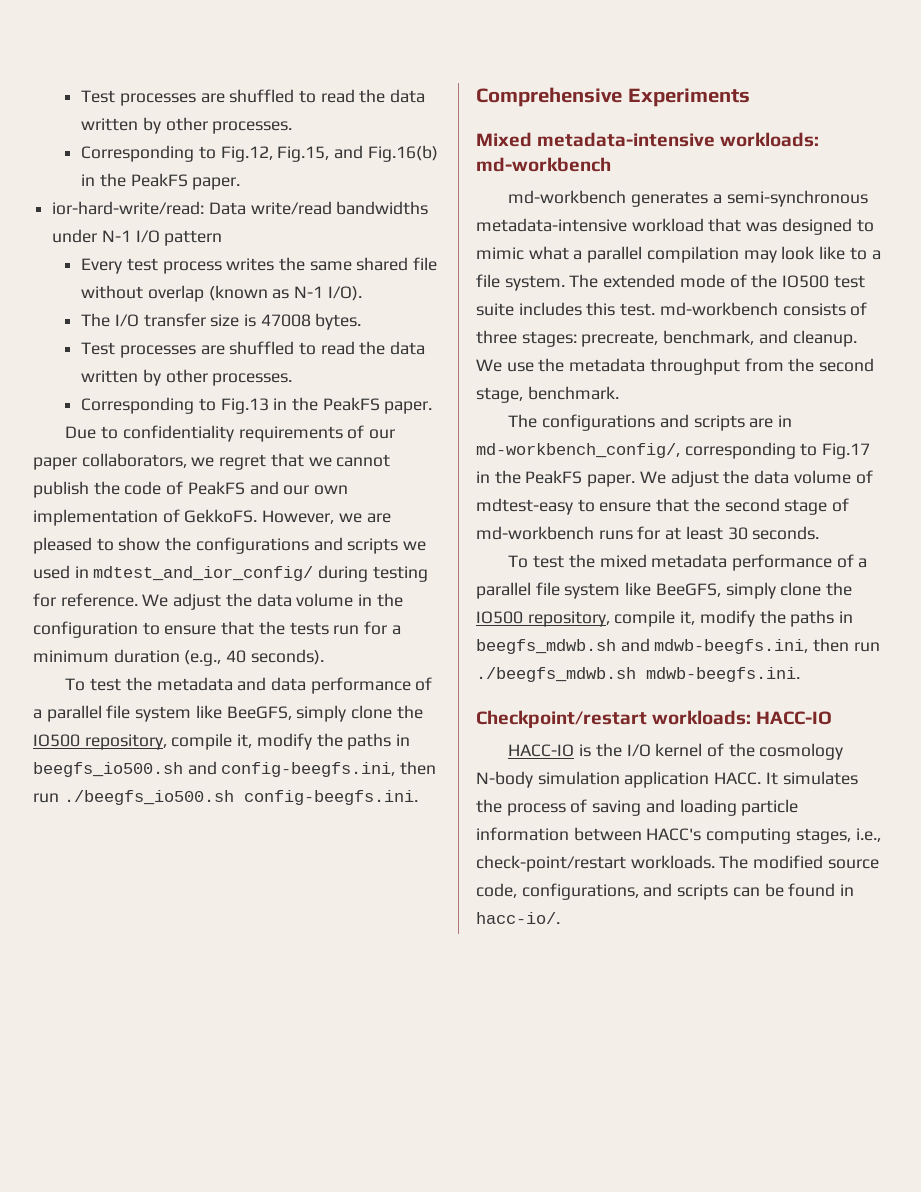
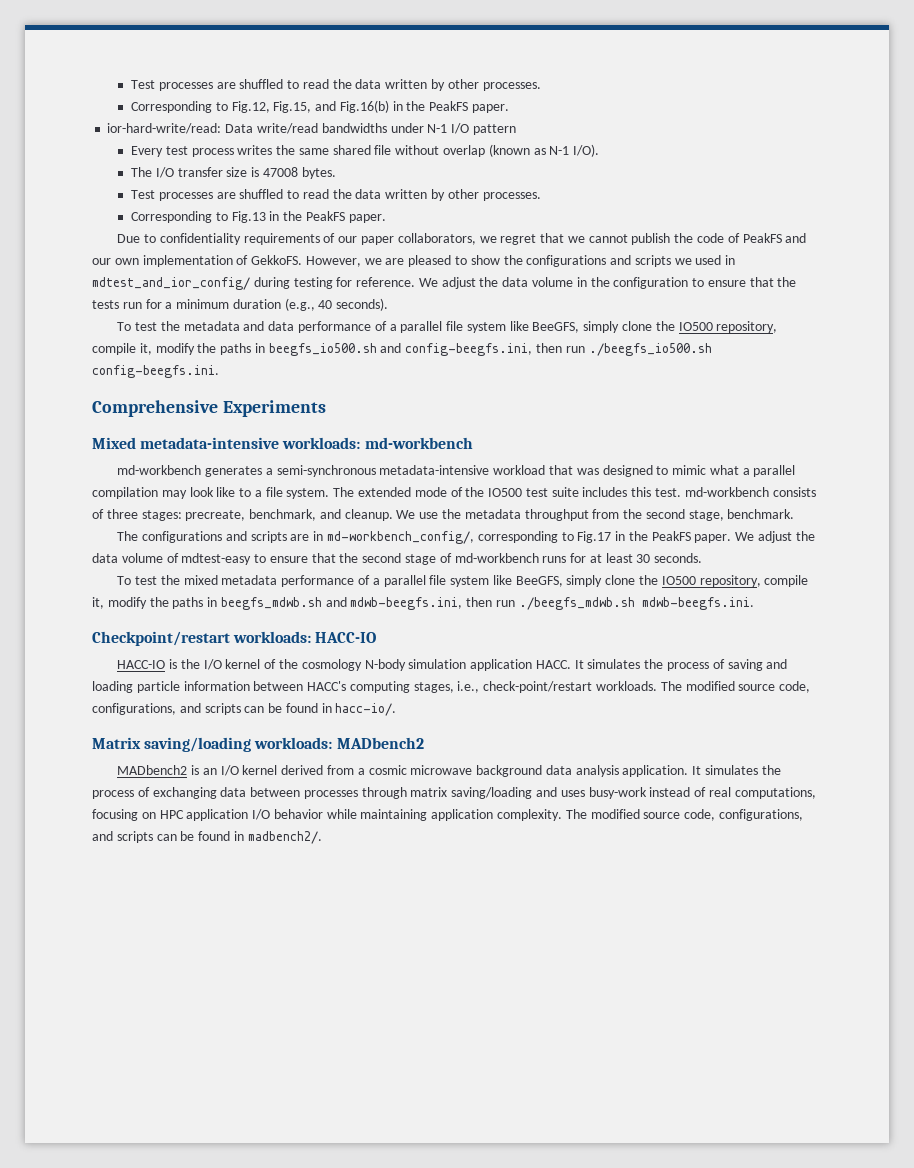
+ Matrix saving/loading workloads: MADbench2
+ MADbench2 is an I/O kernel derived from a cosmic microwave background data analysis application. It simulates the process of exchanging data between processes through matrix saving/loading and uses busy-work instead of real computations, focusing on HPC application I/O behavior while maintaining application complexity. The modified source code, configurations, and scripts can be found in madbench2/.

